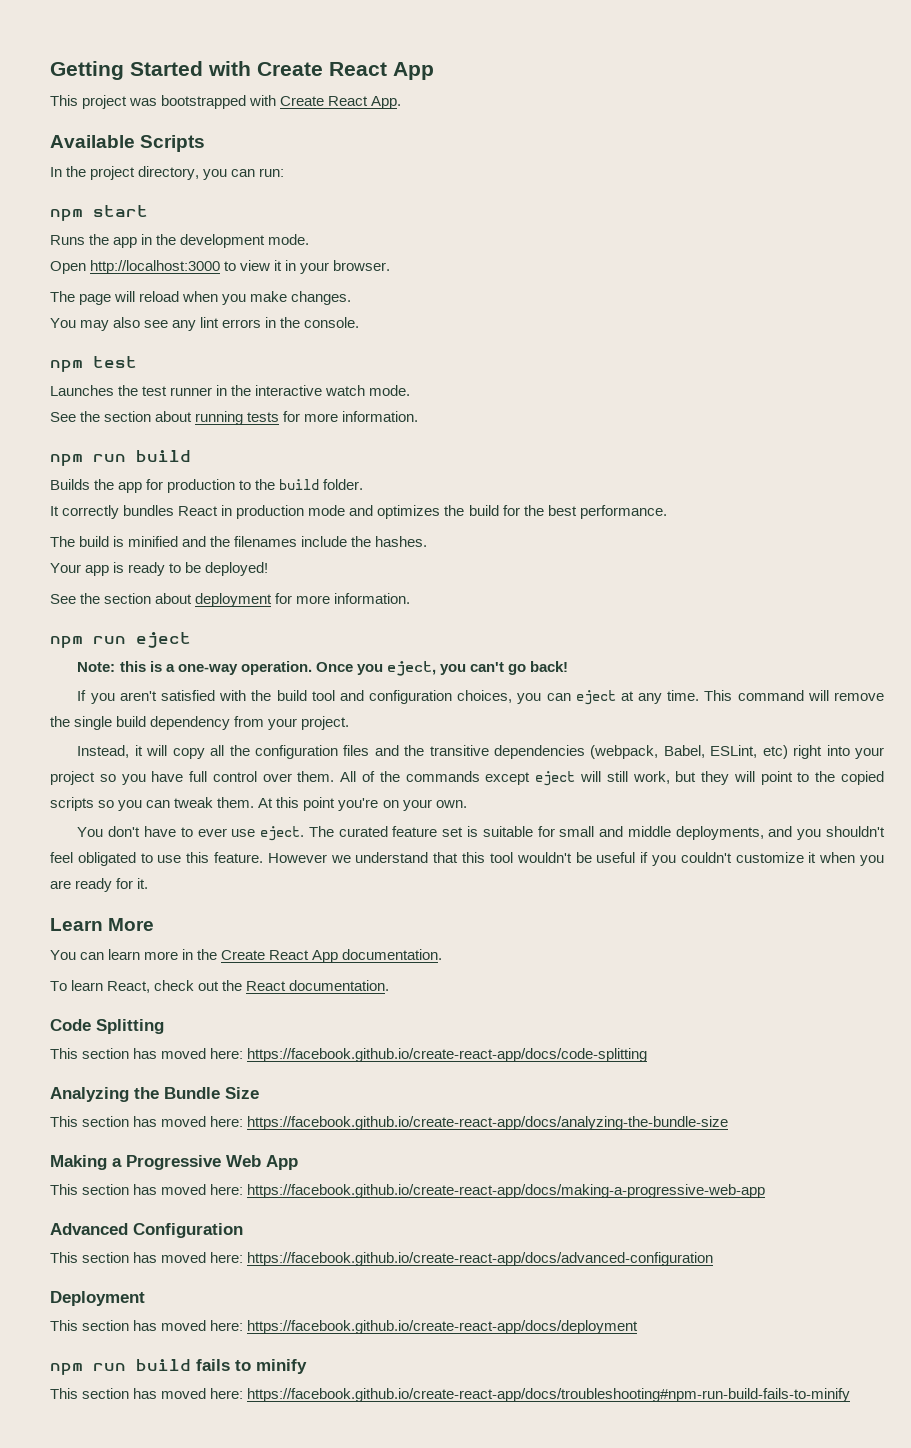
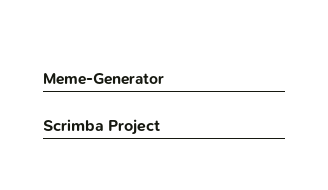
- Getting Started with Create React App
- This project was bootstrapped with Create React App.
- Available Scripts
- In the project directory, you can run:
- npm start
- Runs the app in the development mode.
- Open http://localhost:3000 to view it in your browser.
- The page will reload when you make changes.
- You may also see any lint errors in the console.
- npm test
- Launches the test runner in the interactive watch mode.
- See the section about running tests for more information.
- npm run build
- Builds the app for production to the build folder.
- It correctly bundles React in production mode and optimizes the build for the best performance.
- The build is minified and the filenames include the hashes.
- Your app is ready to be deployed!
- See the section about deployment for more information.
- npm run eject
- Note: this is a one-way operation. Once you eject, you can't go back!
- If you aren't satisfied with the build tool and configuration choices, you can eject at any time. This command will remove the single build dependency from your project.
- Instead, it will copy all the configuration files and the transitive dependencies (webpack, Babel, ESLint, etc) right into your project so you have full control over them. All of the commands except eject will still work, but they will point to the copied scripts so you can tweak them. At this point you're on your own.
- You don't have to ever use eject. The curated feature set is suitable for small and middle deployments, and you shouldn't feel obligated to use this feature. However we understand that this tool wouldn't be useful if you couldn't customize it when you are ready for it.
- Learn More
- You can learn more in the Create React App documentation.
- To learn React, check out the React documentation.
- Code Splitting
- This section has moved here: https://facebook.github.io/create-react-app/docs/code-splitting
- Analyzing the Bundle Size
- This section has moved here: https://facebook.github.io/create-react-app/docs/analyzing-the-bundle-size
- Making a Progressive Web App
- This section has moved here: https://facebook.github.io/create-react-app/docs/making-a-progressive-web-app
- Advanced Configuration
- This section has moved here: https://facebook.github.io/create-react-app/docs/advanced-configuration
- Deployment
- This section has moved here: https://facebook.github.io/create-react-app/docs/deployment
- npm run build fails to minify
- This section has moved here: https://facebook.github.io/create-react-app/docs/troubleshooting#npm-run-build-fails-to-minify
+ Meme-Generator
+ Scrimba Project

